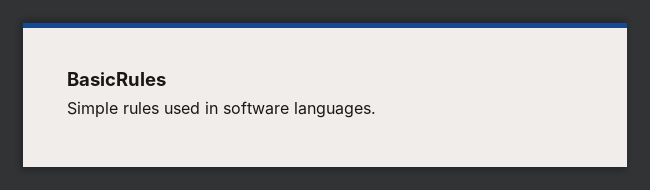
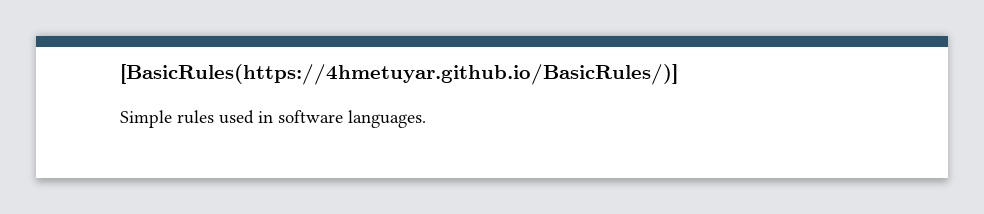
- BasicRules
+ [BasicRules(https://4hmetuyar.github.io/BasicRules/)]

